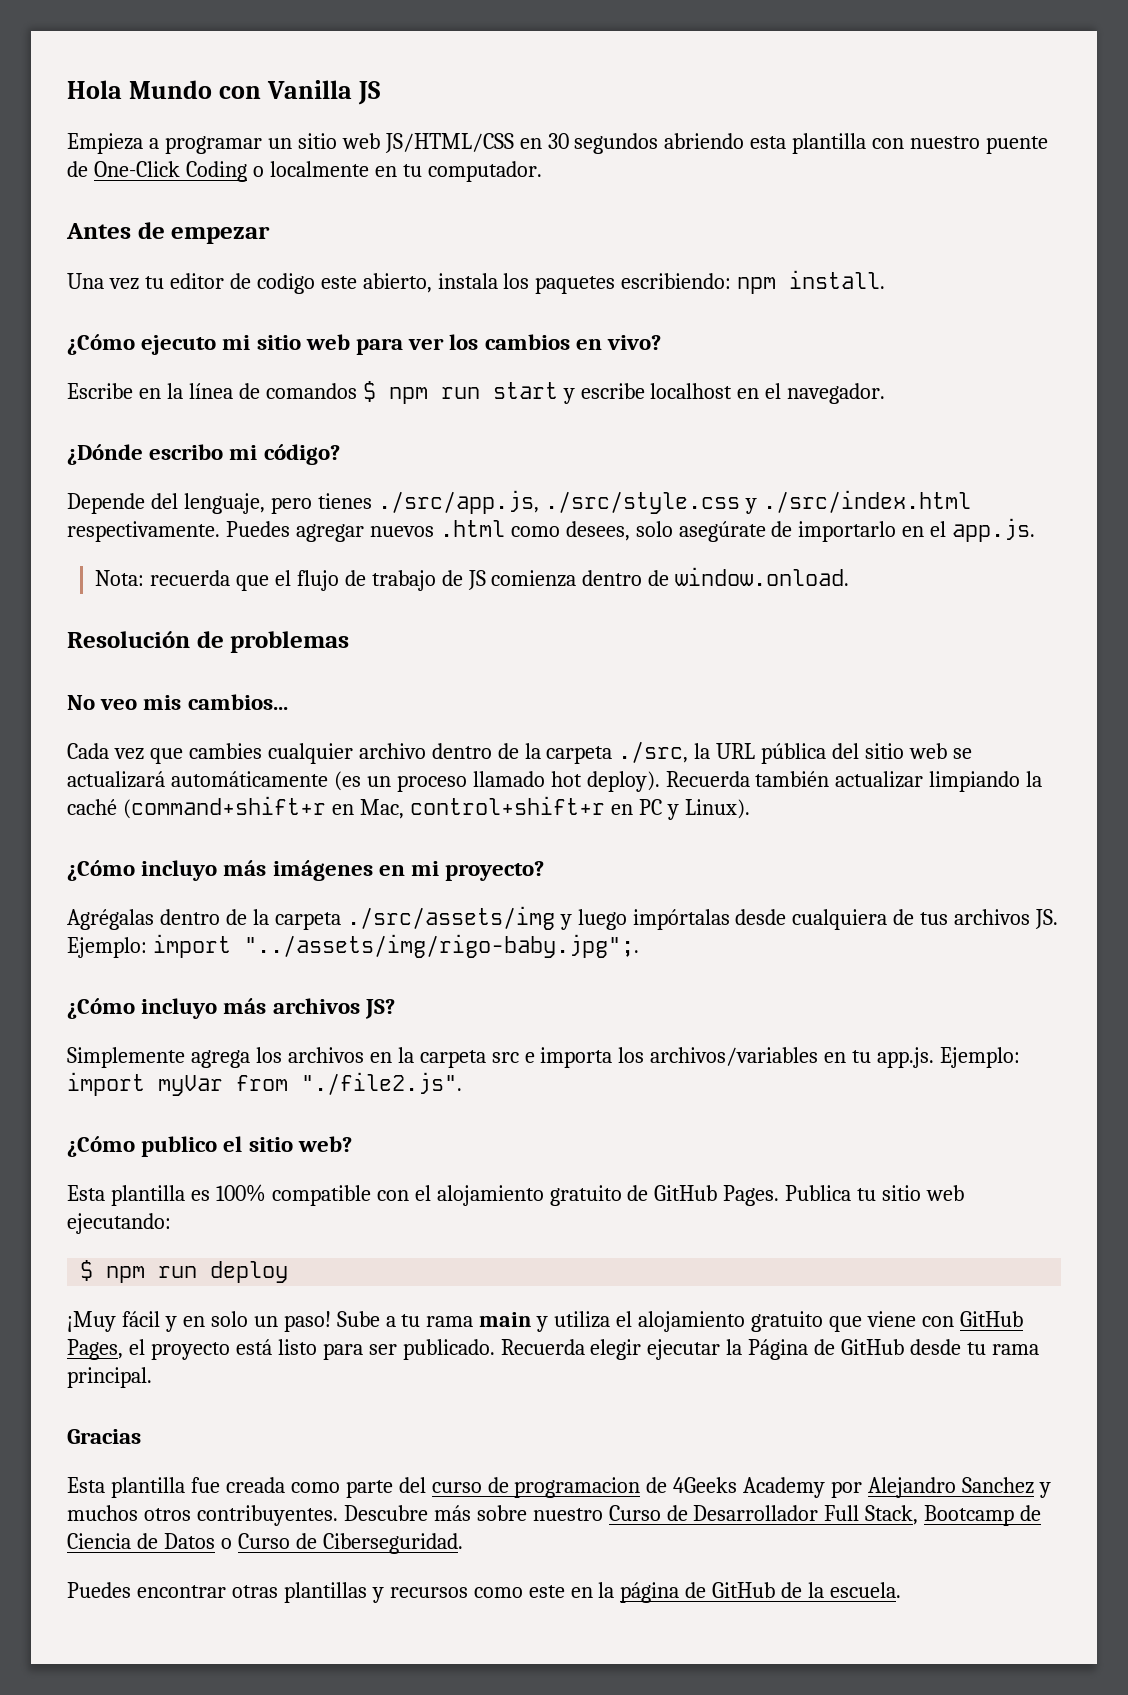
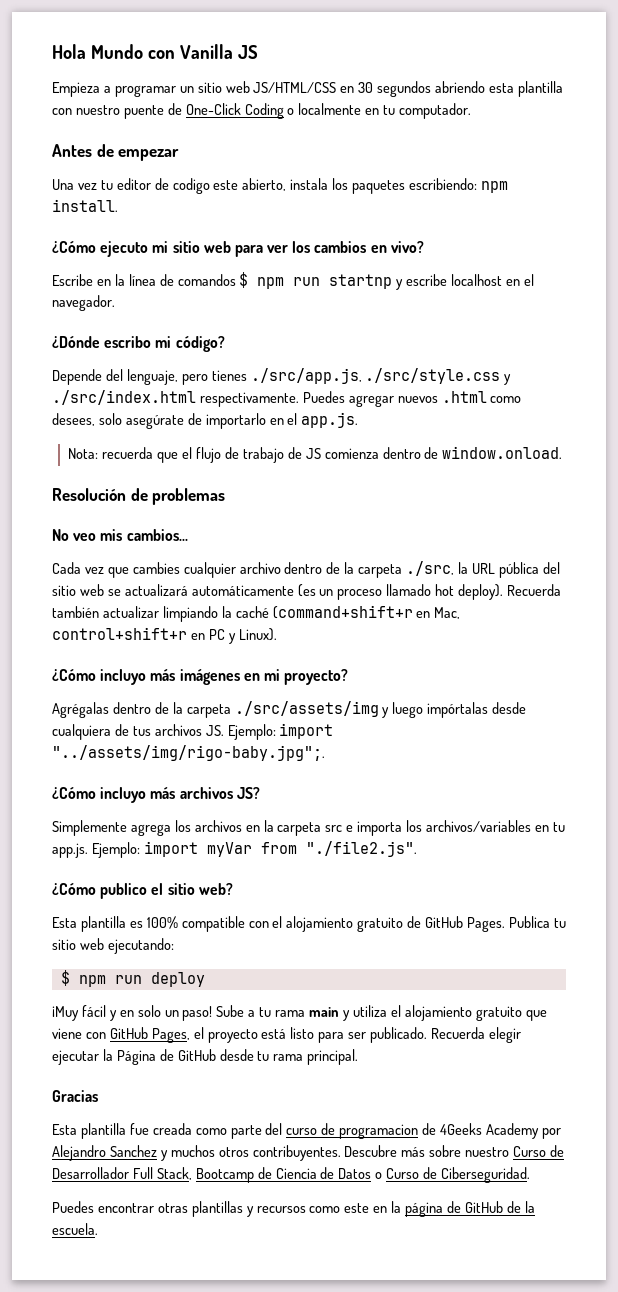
- Escribe en la línea de comandos $ npm run start y escribe localhost en el navegador.
+ Escribe en la línea de comandos $ npm run startnp y escribe localhost en el navegador.

